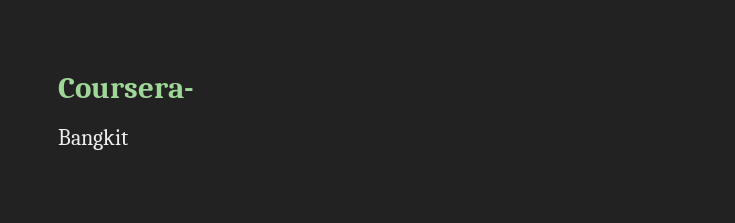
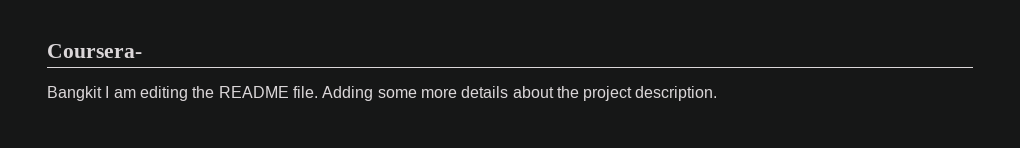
- Bangkit
+ Bangkit I am editing the README file. Adding some more details about the project description.

